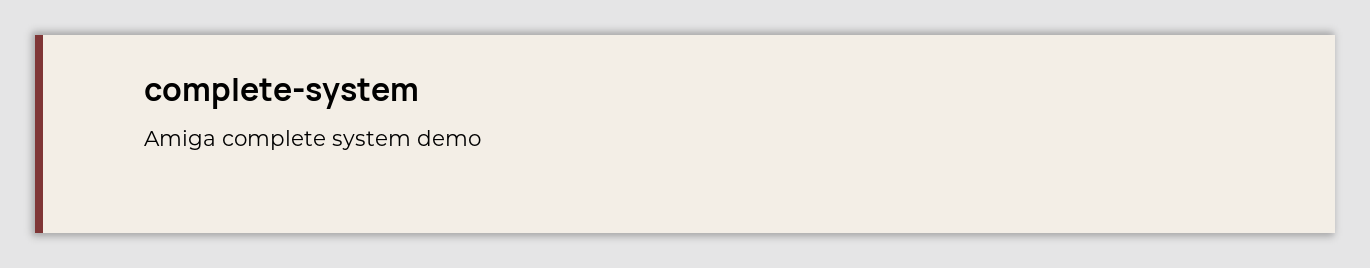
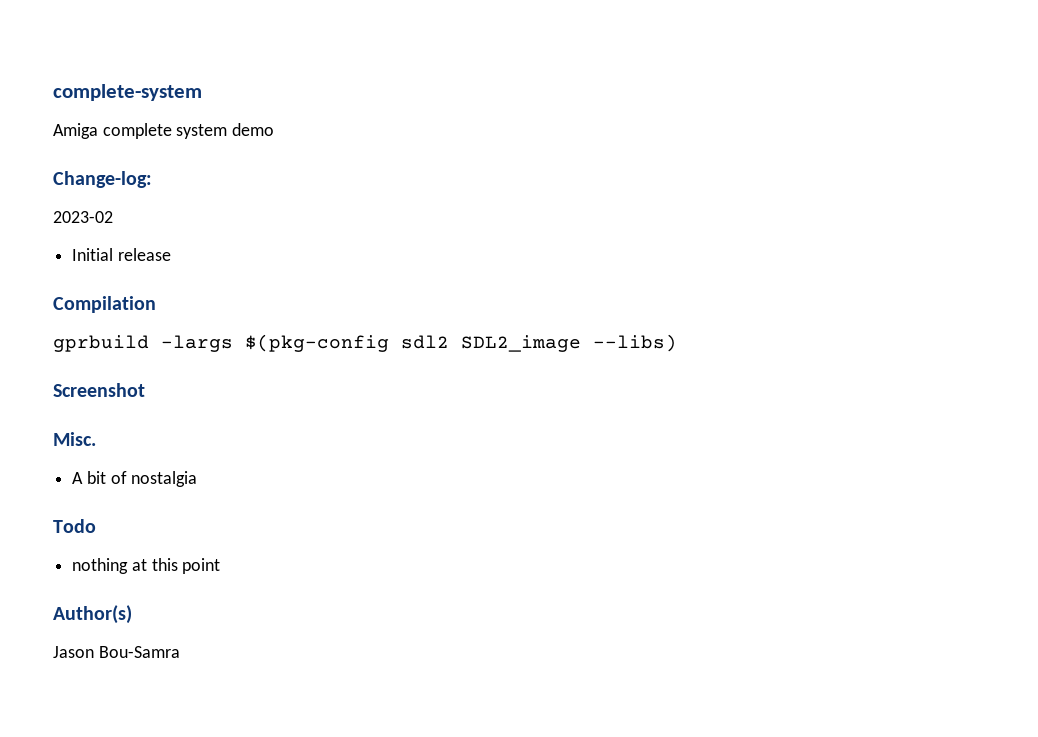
+ Change-log:
+ 2023-02
+ Initial release
+ Compilation
+ gprbuild -largs $(pkg-config sdl2 SDL2_image --libs)
+ Screenshot
+ Misc.
+ A bit of nostalgia
+ Todo
+ nothing at this point
+ Author(s)
+ Jason Bou-Samra

